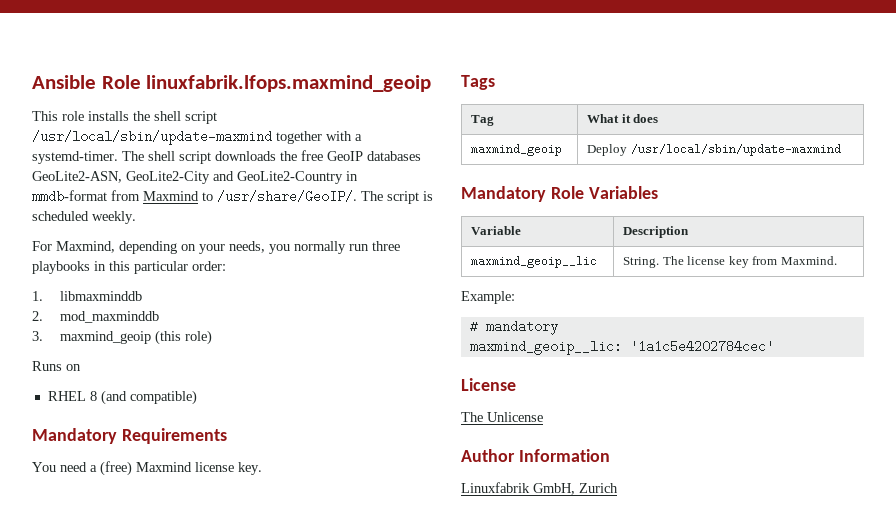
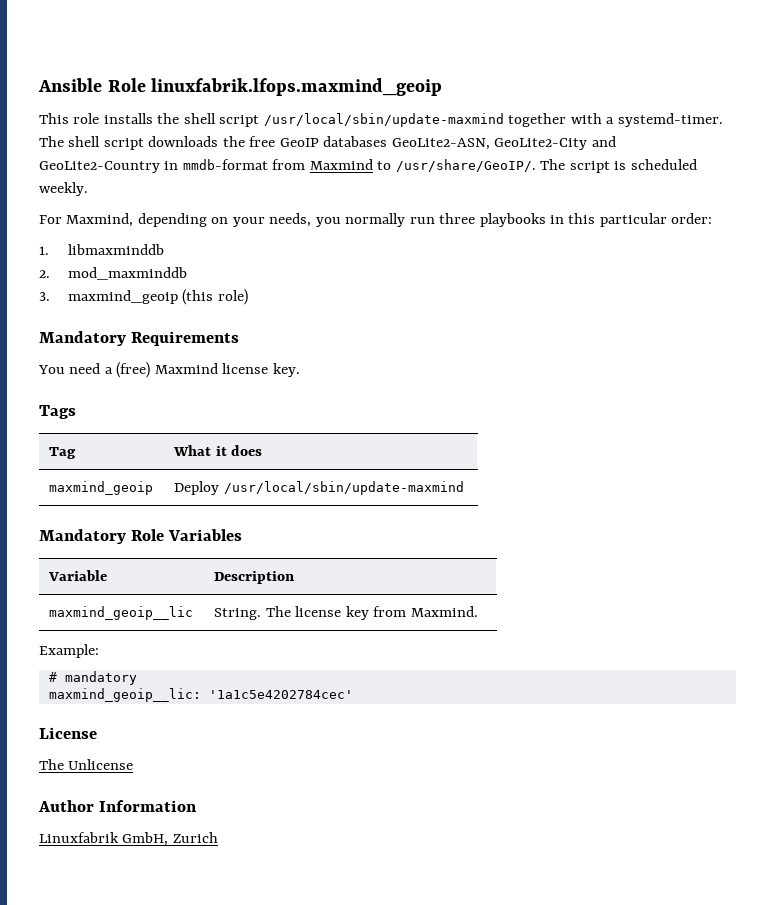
- Runs on
- RHEL 8 (and compatible)

